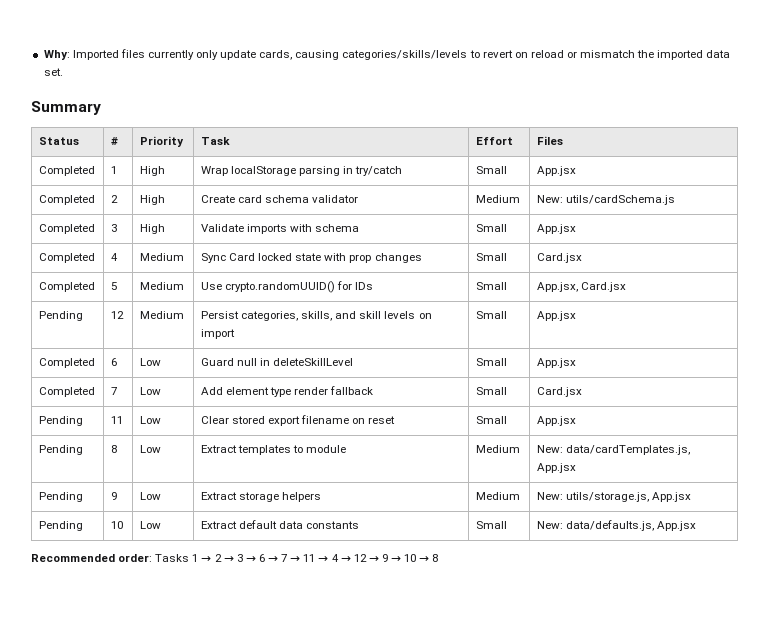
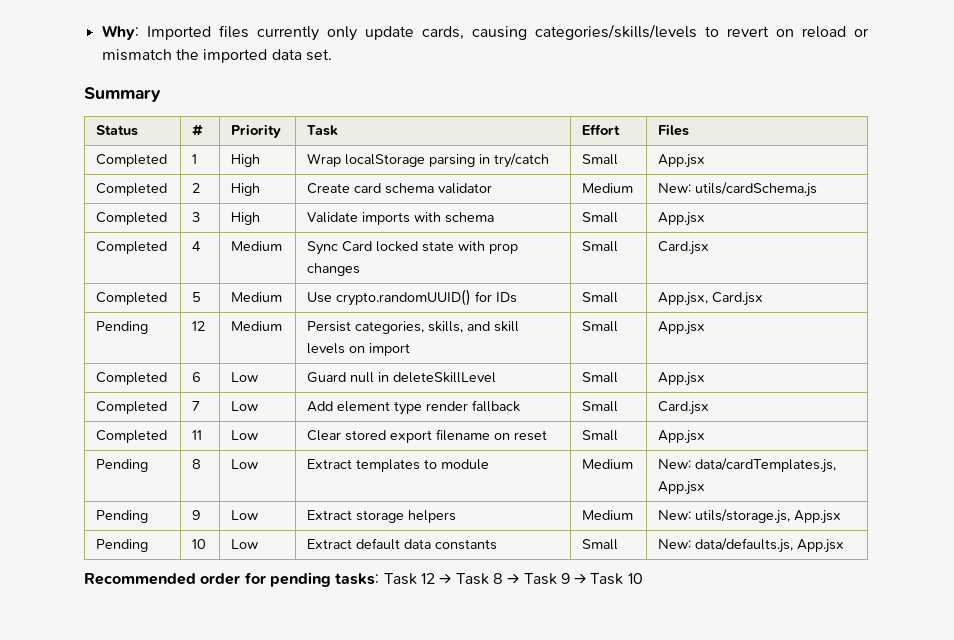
- Pending | 11 | Low | Clear stored export filename on reset | Small | App.jsx
+ Completed | 11 | Low | Clear stored export filename on reset | Small | App.jsx
- Recommended order: Tasks 1 → 2 → 3 → 6 → 7 → 11 → 4 → 12 → 9 → 10 → 8
+ Recommended order for pending tasks: Task 12 → Task 8 → Task 9 → Task 10

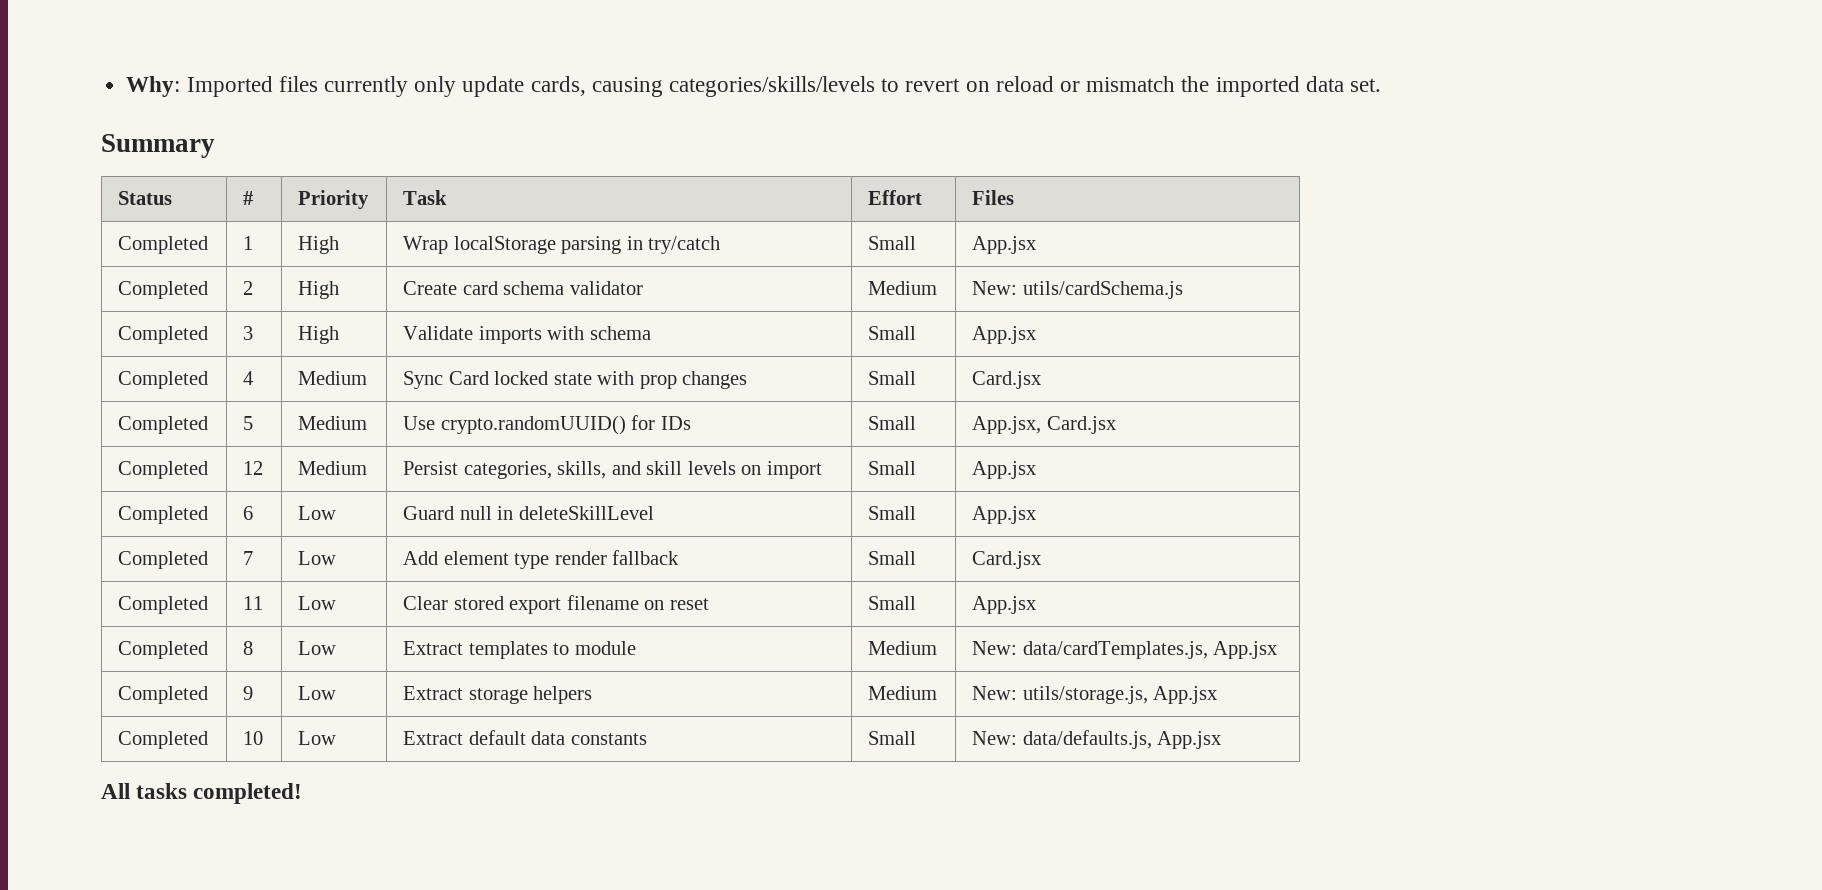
- Pending | 12 | Medium | Persist categories, skills, and skill levels on import | Small | App.jsx
+ Completed | 12 | Medium | Persist categories, skills, and skill levels on import | Small | App.jsx
- Pending | 8 | Low | Extract templates to module | Medium | New: data/cardTemplates.js, App.jsx
+ Completed | 8 | Low | Extract templates to module | Medium | New: data/cardTemplates.js, App.jsx
- Pending | 9 | Low | Extract storage helpers | Medium | New: utils/storage.js, App.jsx
+ Completed | 9 | Low | Extract storage helpers | Medium | New: utils/storage.js, App.jsx
- Pending | 10 | Low | Extract default data constants | Small | New: data/defaults.js, App.jsx
+ Completed | 10 | Low | Extract default data constants | Small | New: data/defaults.js, App.jsx
- Recommended order for pending tasks: Task 12 → Task 8 → Task 9 → Task 10
+ All tasks completed!

